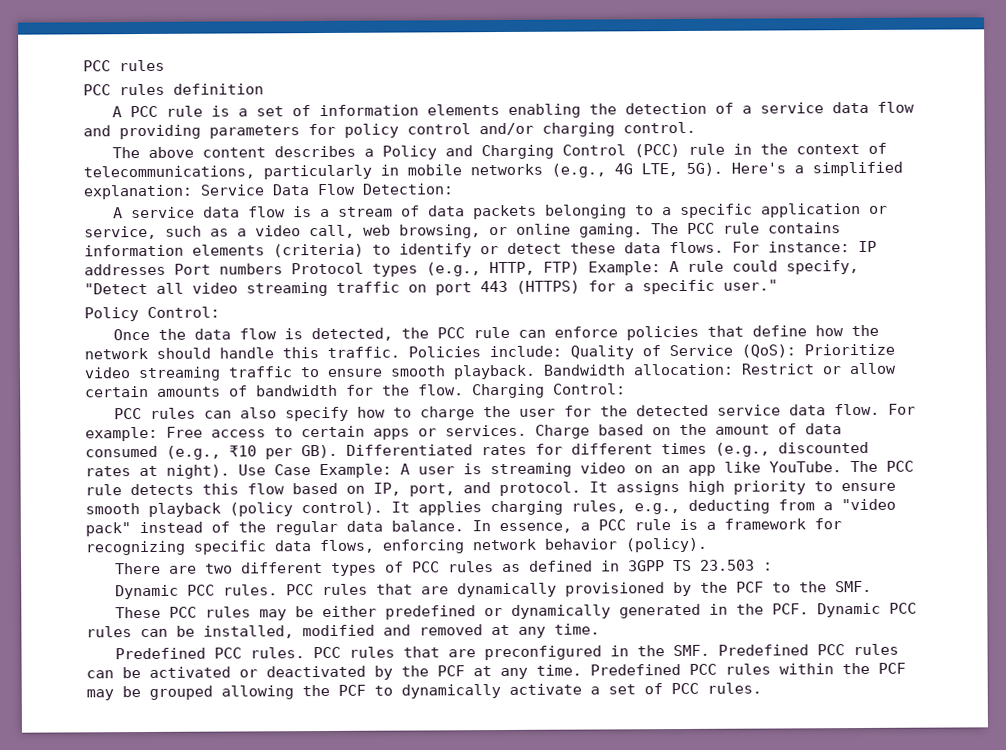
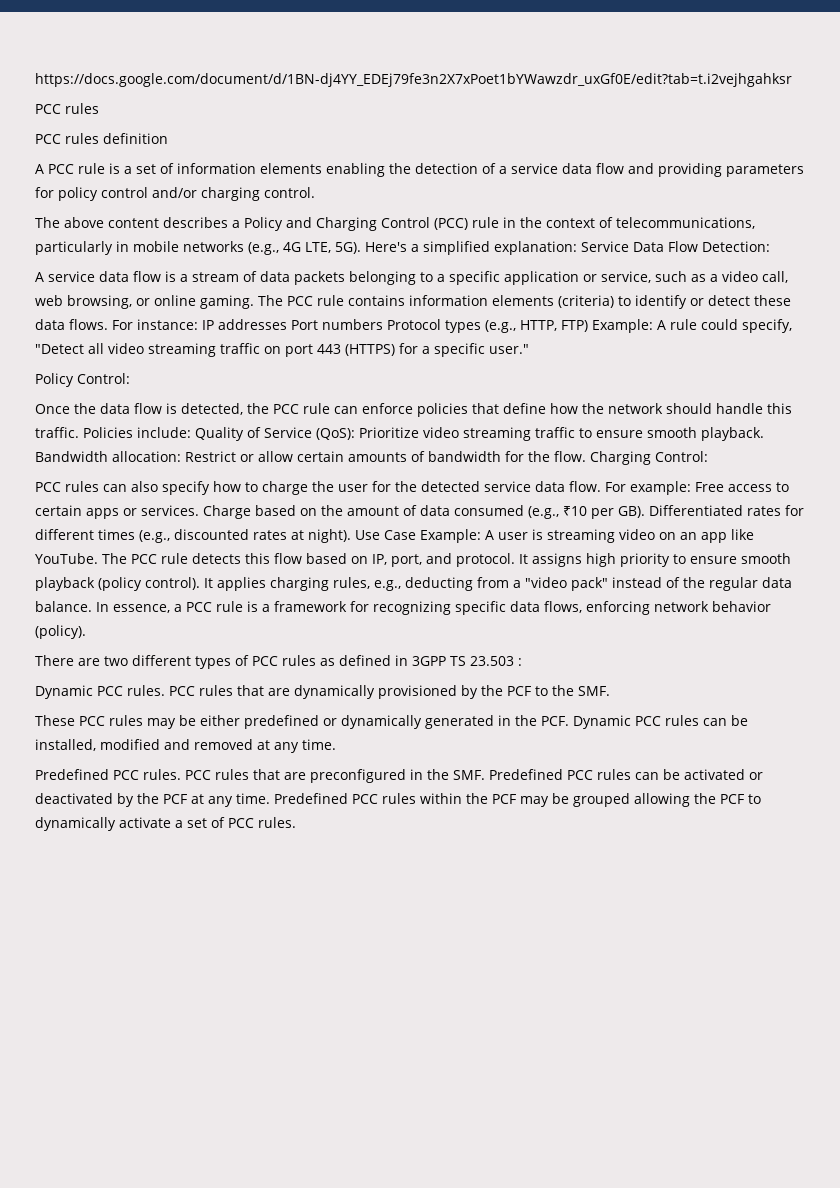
+ https://docs.google.com/document/d/1BN-dj4YY_EDEj79fe3n2X7xPoet1bYWawzdr_uxGf0E/edit?tab=t.i2vejhgahksr

